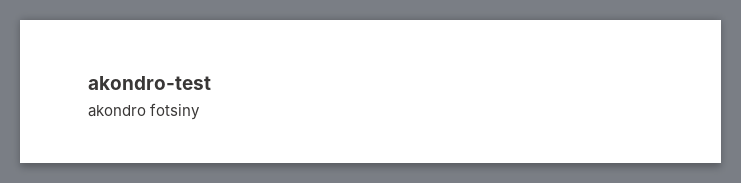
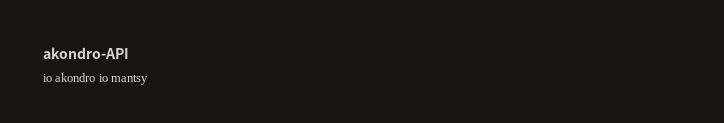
- akondro-test
- akondro fotsiny
+ akondro-API
+ io akondro io mantsy

